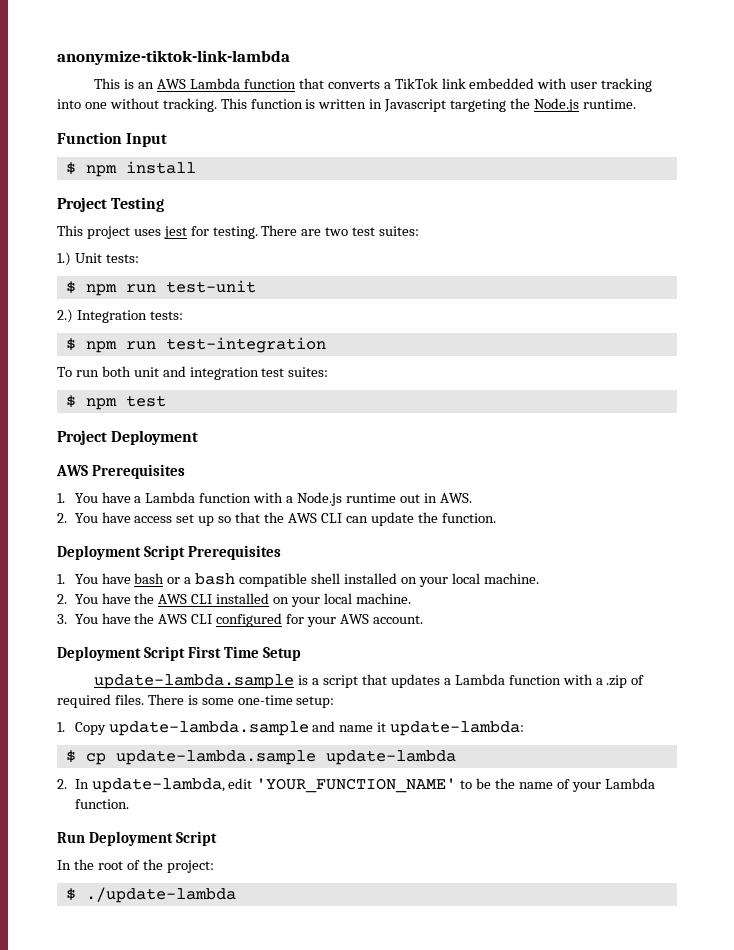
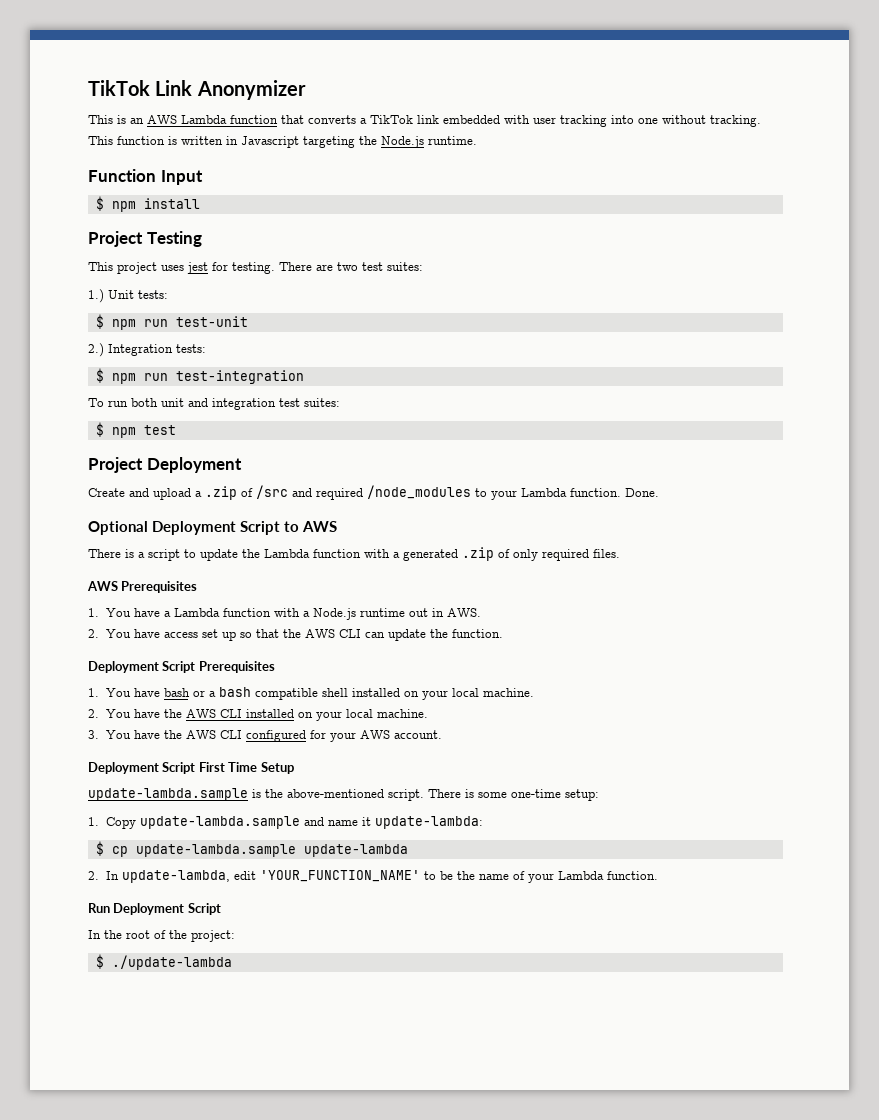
- anonymize-tiktok-link-lambda
+ TikTok Link Anonymizer
+ Create and upload a .zip of /src and required /node_modules to your Lambda function. Done.
+ Optional Deployment Script to AWS
+ There is a script to update the Lambda function with a generated .zip of only required files.
- update-lambda.sample is a script that updates a Lambda function with a .zip of required files.
+ update-lambda.sample is the above-mentioned script.

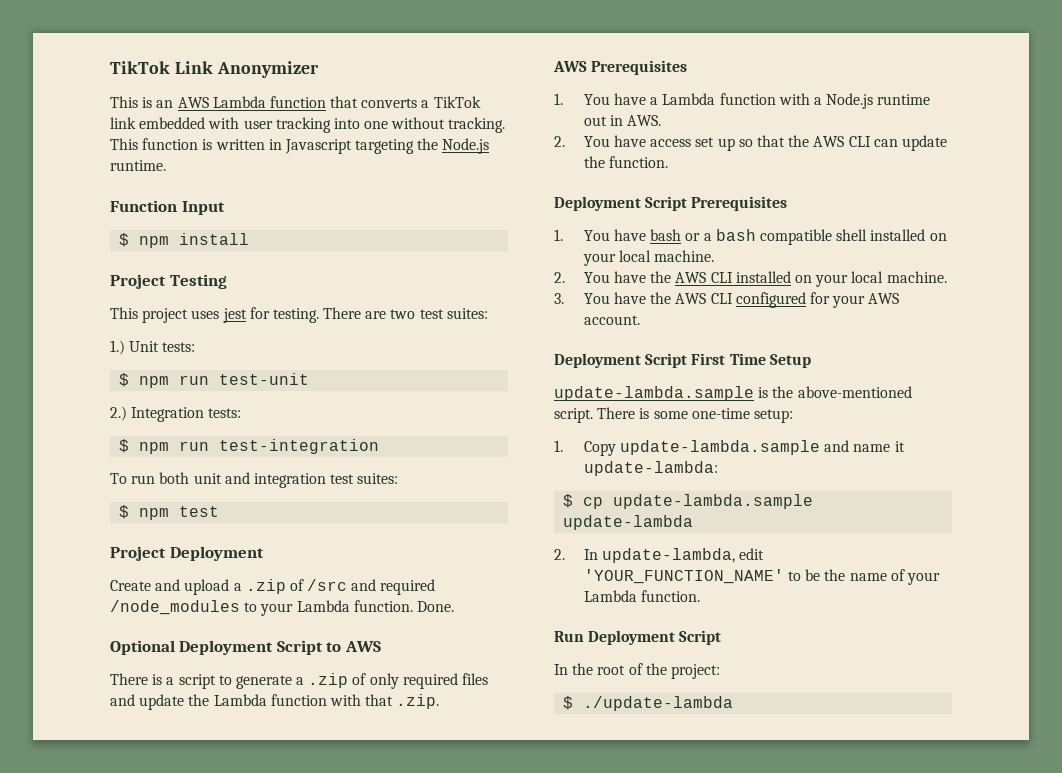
- There is a script to update the Lambda function with a generated .zip of only required files.
+ There is a script to generate a .zip of only required files and update the Lambda function with that .zip.

